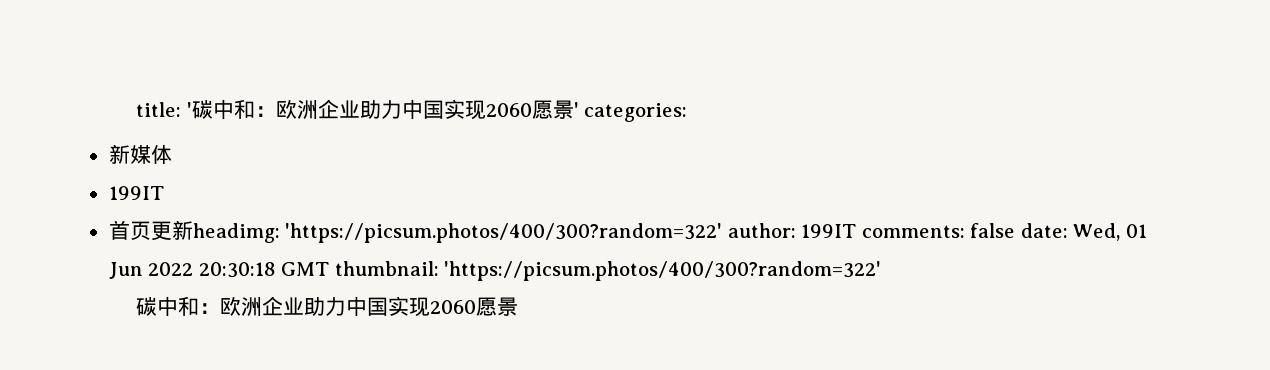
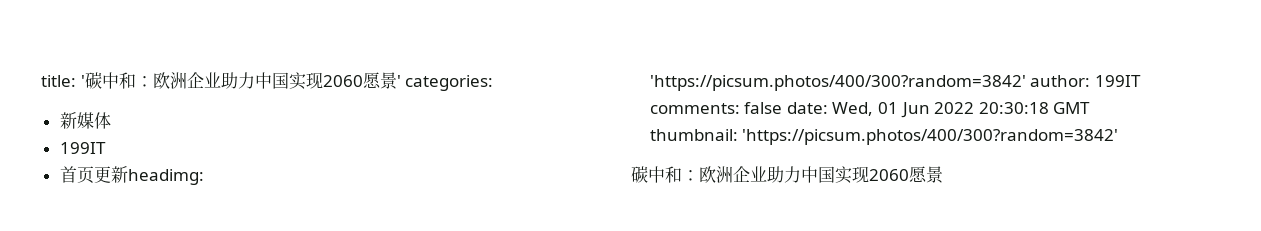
- 首页更新headimg: 'https://picsum.photos/400/300?random=322' author: 199IT comments: false date: Wed, 01 Jun 2022 20:30:18 GMT thumbnail: 'https://picsum.photos/400/300?random=322'
+ 首页更新headimg: 'https://picsum.photos/400/300?random=3842' author: 199IT comments: false date: Wed, 01 Jun 2022 20:30:18 GMT thumbnail: 'https://picsum.photos/400/300?random=3842'

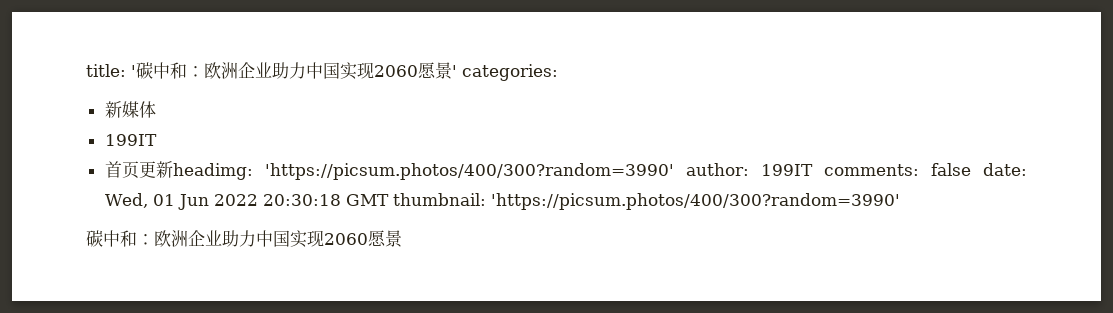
- 首页更新headimg: 'https://picsum.photos/400/300?random=3842' author: 199IT comments: false date: Wed, 01 Jun 2022 20:30:18 GMT thumbnail: 'https://picsum.photos/400/300?random=3842'
+ 首页更新headimg: 'https://picsum.photos/400/300?random=3990' author: 199IT comments: false date: Wed, 01 Jun 2022 20:30:18 GMT thumbnail: 'https://picsum.photos/400/300?random=3990'

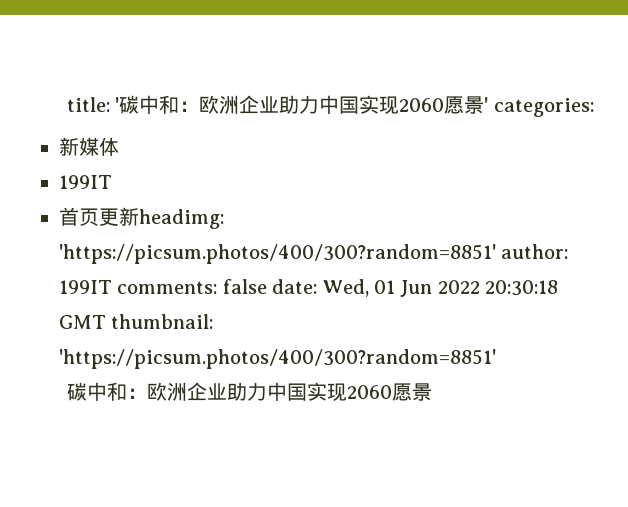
- 首页更新headimg: 'https://picsum.photos/400/300?random=3990' author: 199IT comments: false date: Wed, 01 Jun 2022 20:30:18 GMT thumbnail: 'https://picsum.photos/400/300?random=3990'
+ 首页更新headimg: 'https://picsum.photos/400/300?random=8851' author: 199IT comments: false date: Wed, 01 Jun 2022 20:30:18 GMT thumbnail: 'https://picsum.photos/400/300?random=8851'

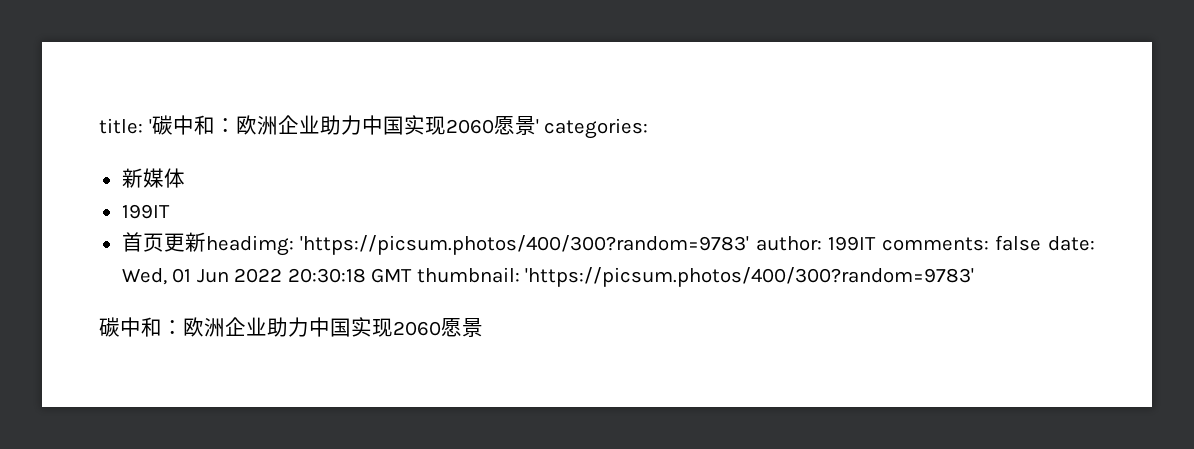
- 首页更新headimg: 'https://picsum.photos/400/300?random=8851' author: 199IT comments: false date: Wed, 01 Jun 2022 20:30:18 GMT thumbnail: 'https://picsum.photos/400/300?random=8851'
+ 首页更新headimg: 'https://picsum.photos/400/300?random=9783' author: 199IT comments: false date: Wed, 01 Jun 2022 20:30:18 GMT thumbnail: 'https://picsum.photos/400/300?random=9783'

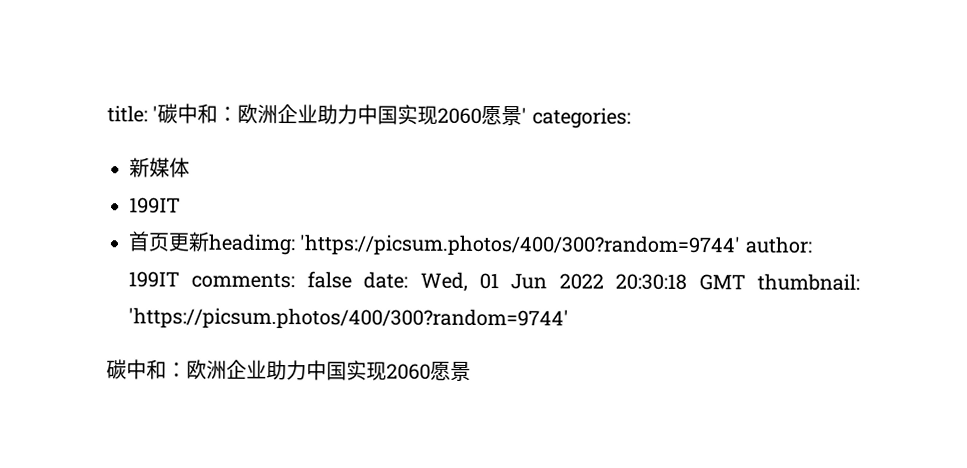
- 首页更新headimg: 'https://picsum.photos/400/300?random=9783' author: 199IT comments: false date: Wed, 01 Jun 2022 20:30:18 GMT thumbnail: 'https://picsum.photos/400/300?random=9783'
+ 首页更新headimg: 'https://picsum.photos/400/300?random=9744' author: 199IT comments: false date: Wed, 01 Jun 2022 20:30:18 GMT thumbnail: 'https://picsum.photos/400/300?random=9744'

